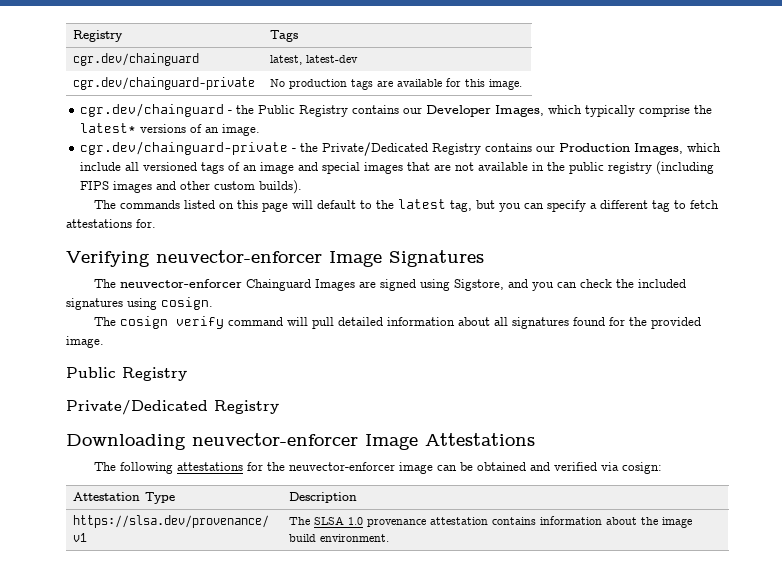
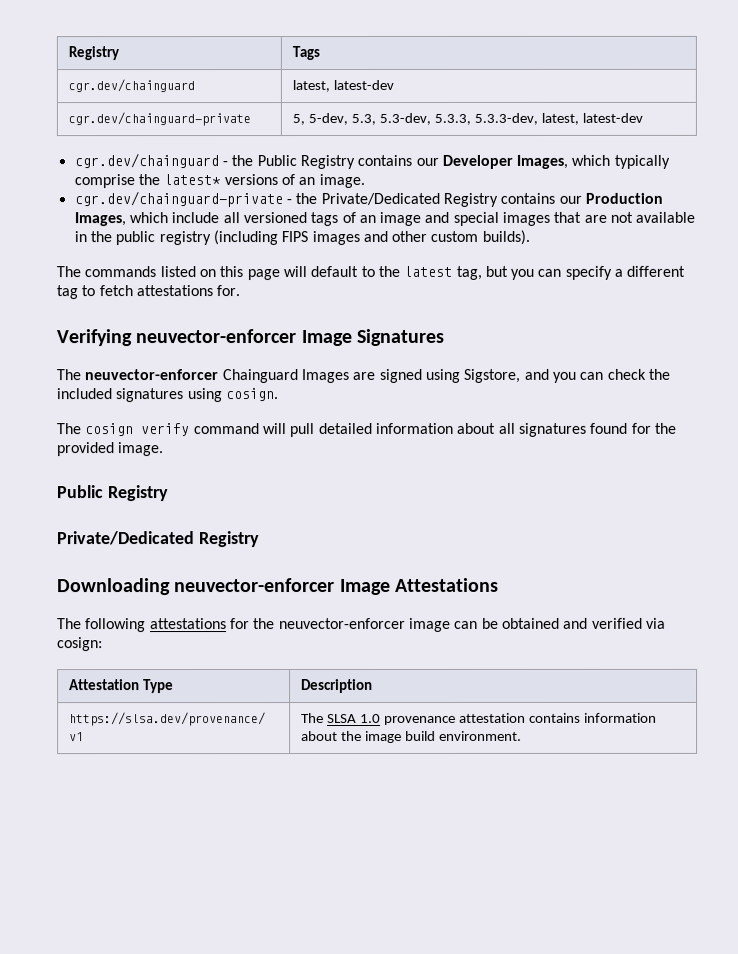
- cgr.dev/chainguard-private | No production tags are available for this image.
+ cgr.dev/chainguard-private | 5, 5-dev, 5.3, 5.3-dev, 5.3.3, 5.3.3-dev, latest, latest-dev

